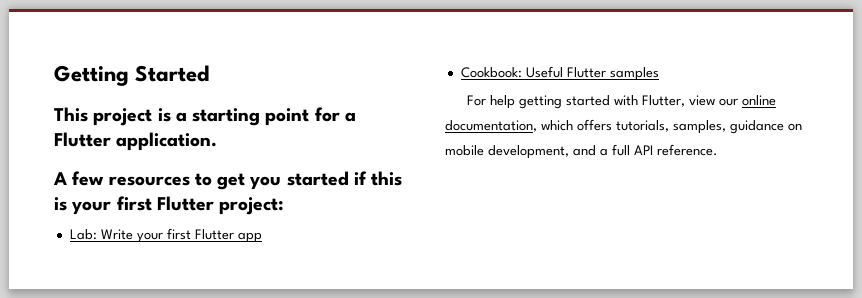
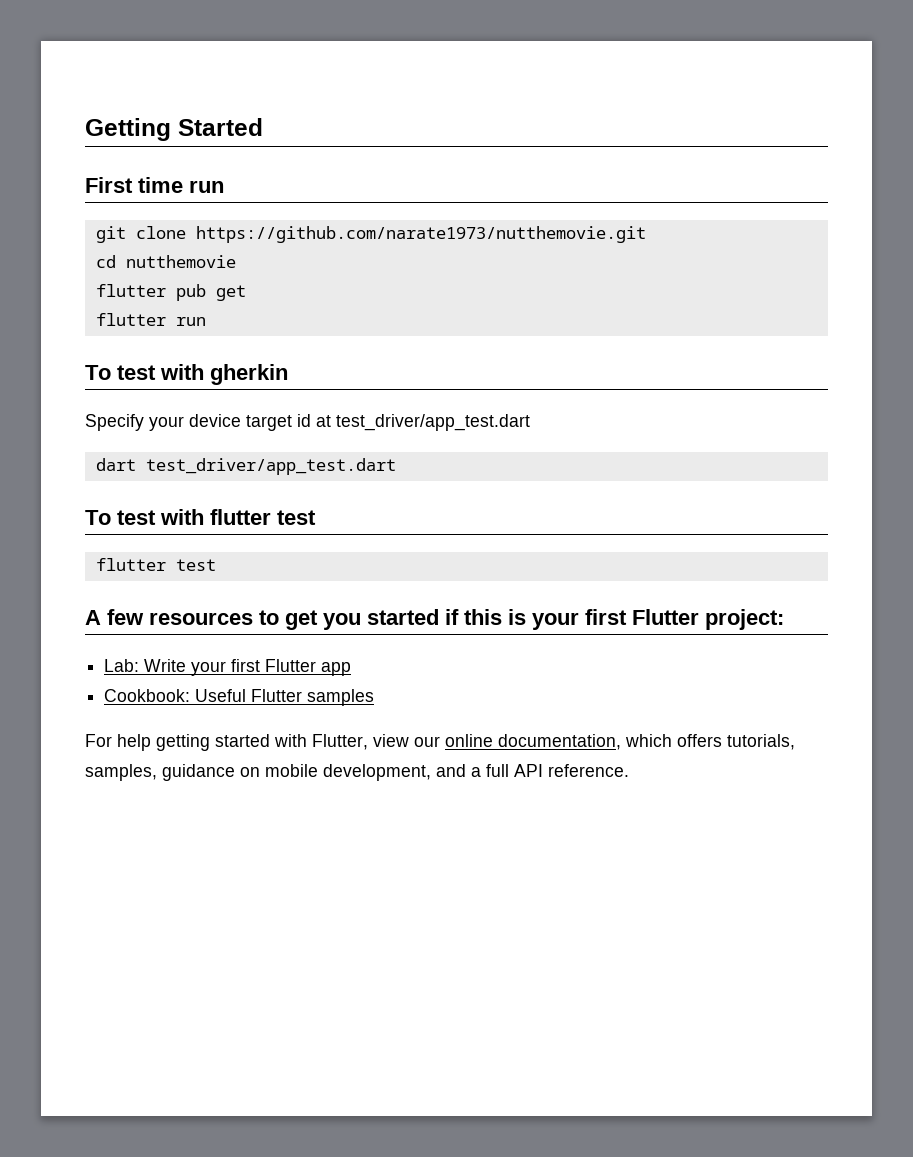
- This project is a starting point for a Flutter application.
+ First time run
+ git clone https://github.com/narate1973/nutthemovie.git
+ cd nutthemovie
+ flutter pub get
+ flutter run
+ To test with gherkin
+ Specify your device target id at test_driver/app_test.dart
+ dart test_driver/app_test.dart
+ To test with flutter test
+ flutter test

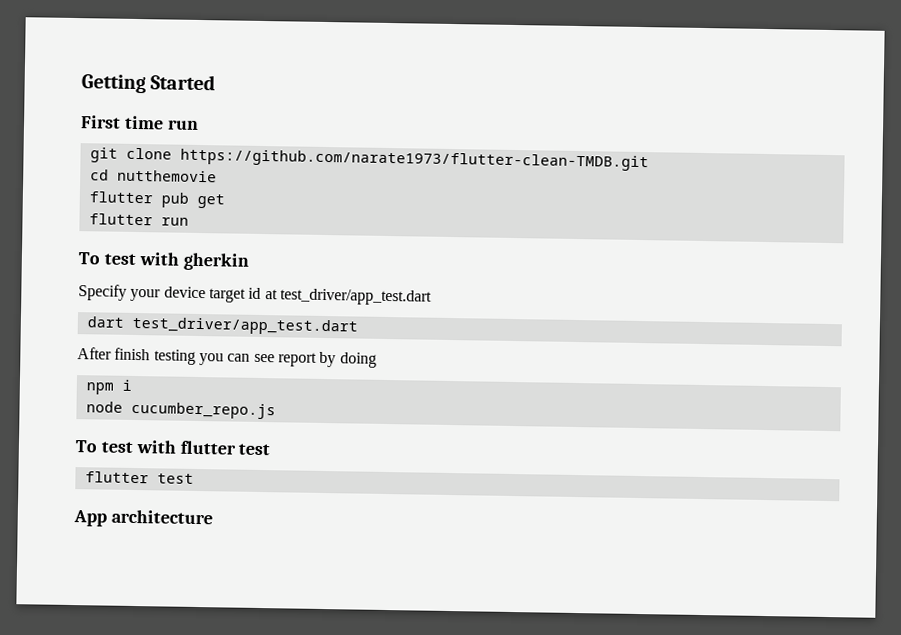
- git clone https://github.com/narate1973/nutthemovie.git
+ git clone https://github.com/narate1973/flutter-clean-TMDB.git
+ After finish testing you can see report by doing
+ npm i
+ node cucumber_repo.js
- A few resources to get you started if this is your first Flutter project:
- Lab: Write your first Flutter app
- Cookbook: Useful Flutter samples
- For help getting started with Flutter, view our online documentation, which offers tutorials, samples, guidance on mobile development, and a full API reference.
+ App architecture

